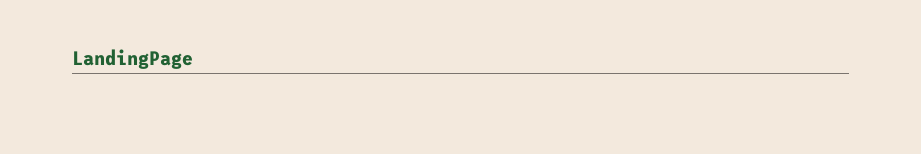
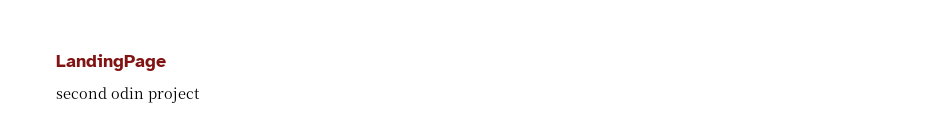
+ second odin project

